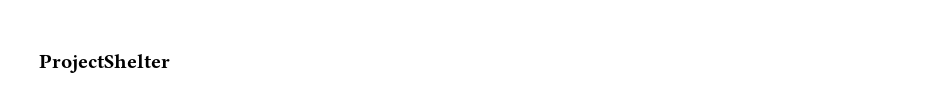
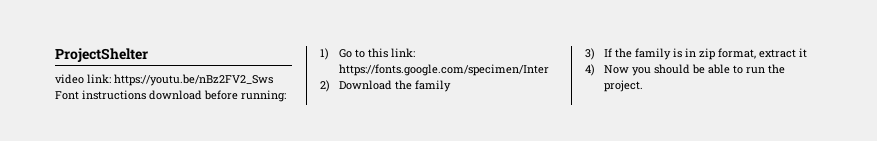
+ video link: https://youtu.be/nBz2FV2_Sws Font instructions download before running:
+ 1) Go to this link: https://fonts.google.com/specimen/Inter
+ 2) Download the family
+ 3) If the family is in zip format, extract it
+ 4) Now you should be able to run the project.

